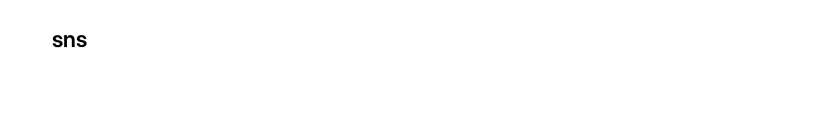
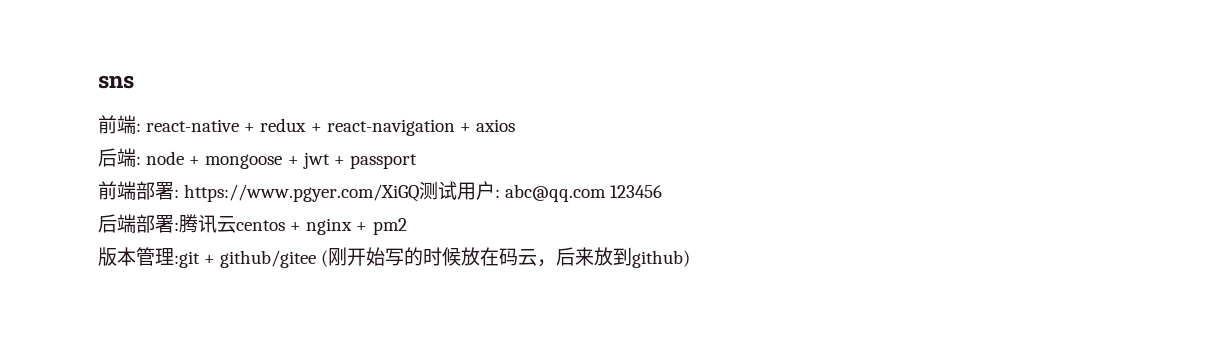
+ 前端: react-native + redux + react-navigation + axios
+ 后端: node + mongoose + jwt + passport
+ 前端部署: https://www.pgyer.com/XiGQ测试用户: abc@qq.com 123456
+ 后端部署:腾讯云centos + nginx + pm2
+ 版本管理:git + github/gitee (刚开始写的时候放在码云，后来放到github)

